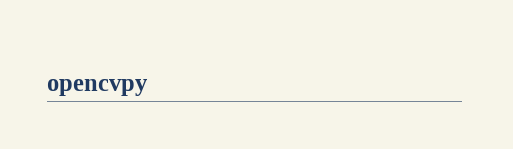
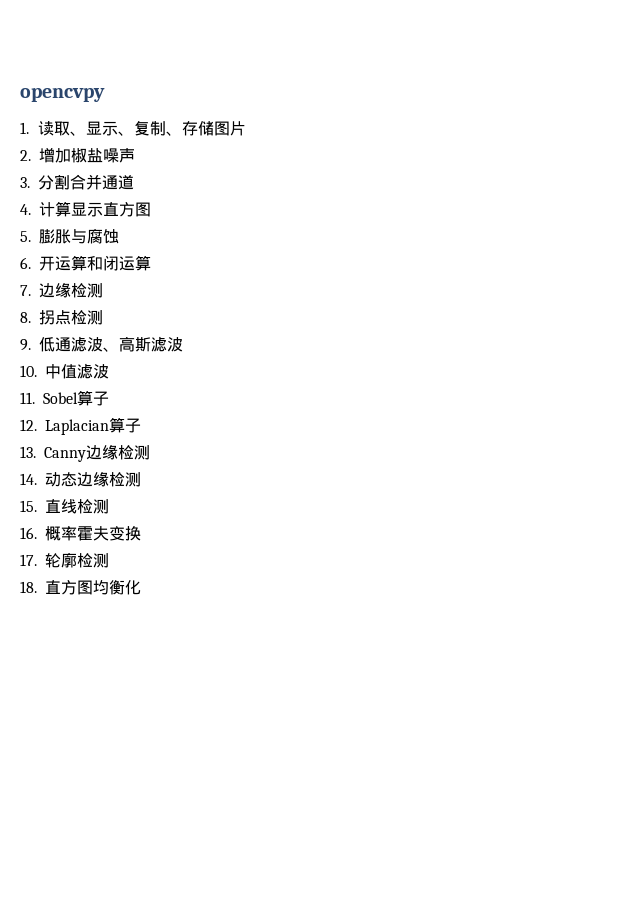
+ 1.读取、显示、复制、存储图片
+ 2.增加椒盐噪声
+ 3.分割合并通道
+ 4.计算显示直方图
+ 5.膨胀与腐蚀
+ 6.开运算和闭运算
+ 7.边缘检测
+ 8.拐点检测
+ 9.低通滤波、高斯滤波
+ 10.中值滤波
+ 11. Sobel算子
+ 12. Laplacian算子
+ 13. Canny边缘检测
+ 14.动态边缘检测
+ 15.直线检测
+ 16.概率霍夫变换
+ 17.轮廓检测
+ 18.直方图均衡化

